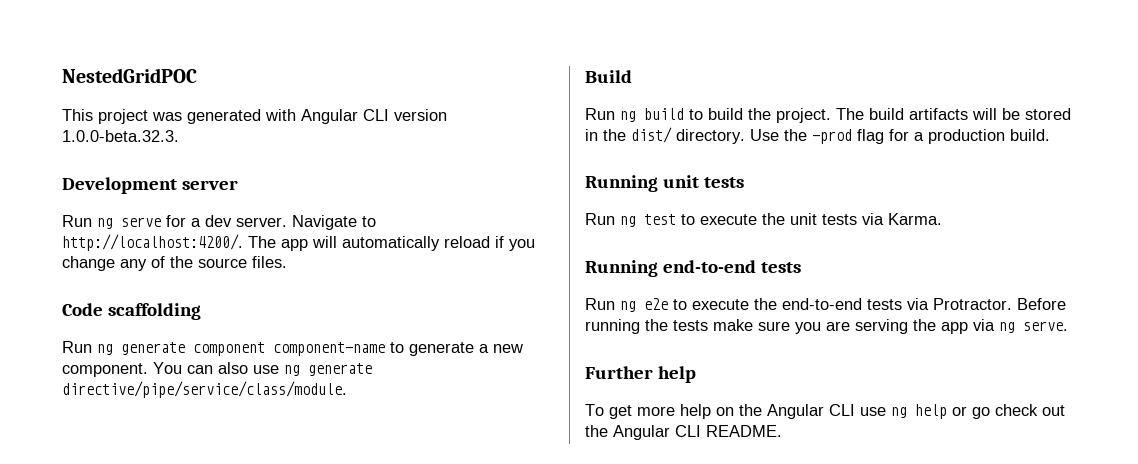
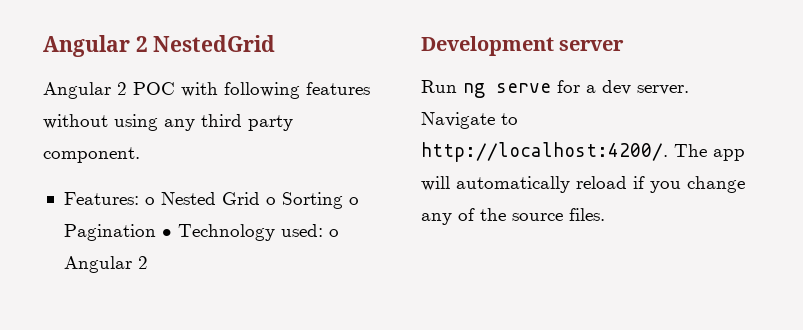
- NestedGridPOC
- This project was generated with Angular CLI version 1.0.0-beta.32.3.
+ Angular 2 NestedGrid
+ Angular 2 POC with following features without using any third party component.
+ Features: o Nested Grid o Sorting o Pagination • Technology used: o Angular 2
- Code scaffolding
- Run ng generate component component-name to generate a new component. You can also use ng generate directive/pipe/service/class/module.
- Build
- Run ng build to build the project. The build artifacts will be stored in the dist/ directory. Use the -prod flag for a production build.
- Running unit tests
- Run ng test to execute the unit tests via Karma.
- Running end-to-end tests
- Run ng e2e to execute the end-to-end tests via Protractor. Before running the tests make sure you are serving the app via ng serve.
- Further help
- To get more help on the Angular CLI use ng help or go check out the Angular CLI README.

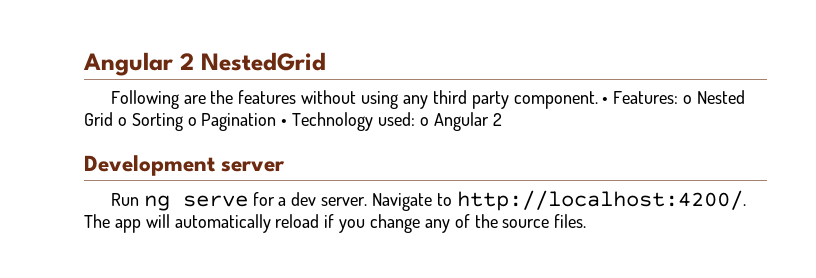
- Angular 2 POC with following features without using any third party component.
- Features: o Nested Grid o Sorting o Pagination • Technology used: o Angular 2
+ Following are the features without using any third party component. • Features: o Nested Grid o Sorting o Pagination • Technology used: o Angular 2

